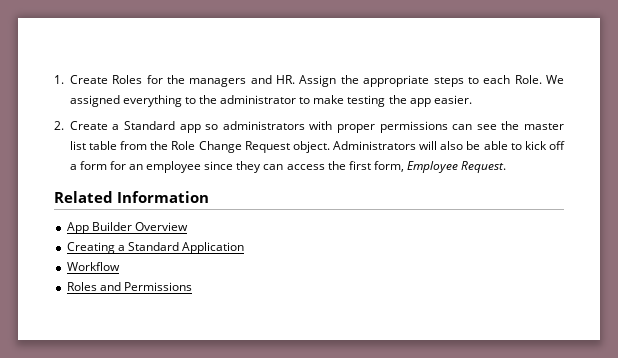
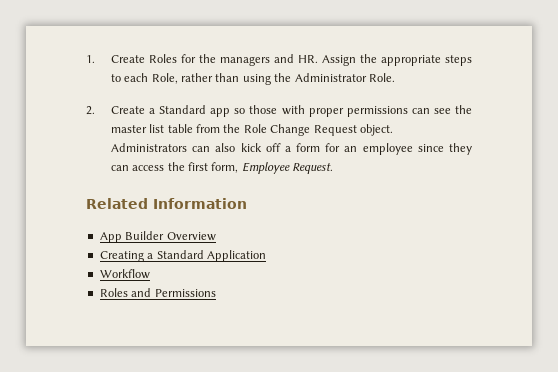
- 1. Create Roles for the managers and HR. Assign the appropriate steps to each Role. We assigned everything to the administrator to make testing the app easier.
+ 1. Create Roles for the managers and HR. Assign the appropriate steps to each Role, rather than using the Administrator Role.
- 2. Create a Standard app so administrators with proper permissions can see the master list table from the Role Change Request object.
+ 2. Create a Standard app so those with proper permissions can see the master list table from the Role Change Request object.
- Administrators will also be able to kick off a form for an employee since they can access the first form, Employee Request.
+ Administrators can also kick off a form for an employee since they can access the first form, Employee Request.

